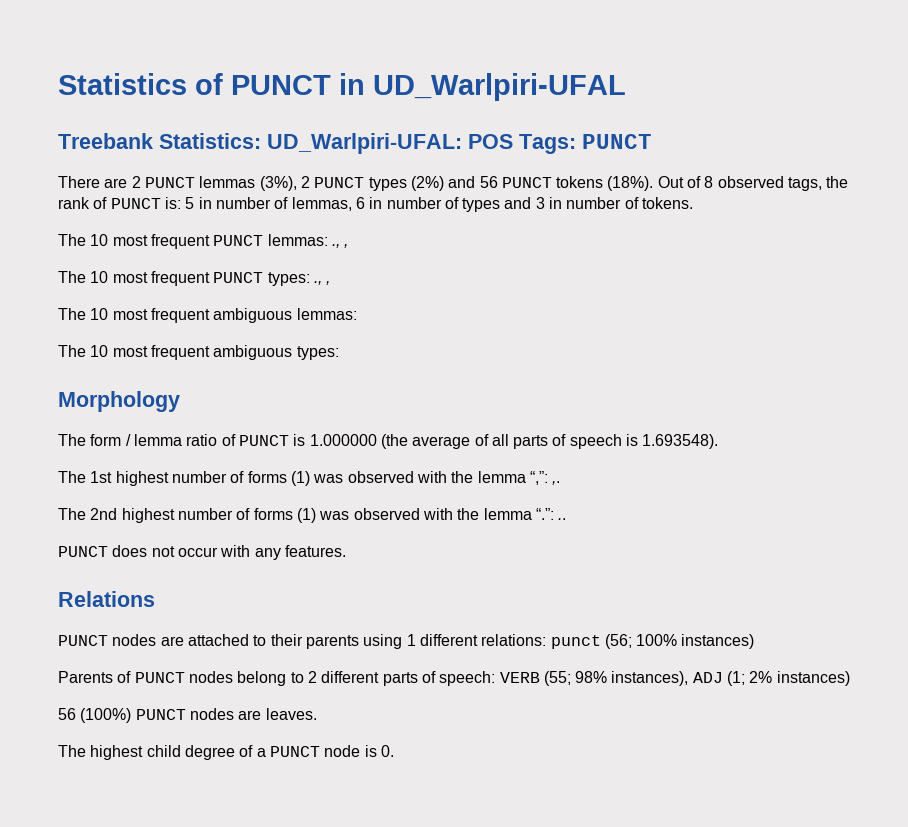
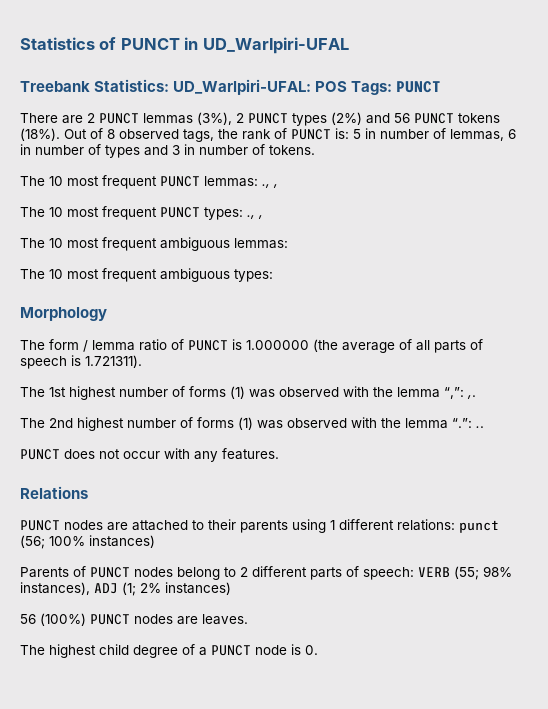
- The form / lemma ratio of PUNCT is 1.000000 (the average of all parts of speech is 1.693548).
+ The form / lemma ratio of PUNCT is 1.000000 (the average of all parts of speech is 1.721311).

